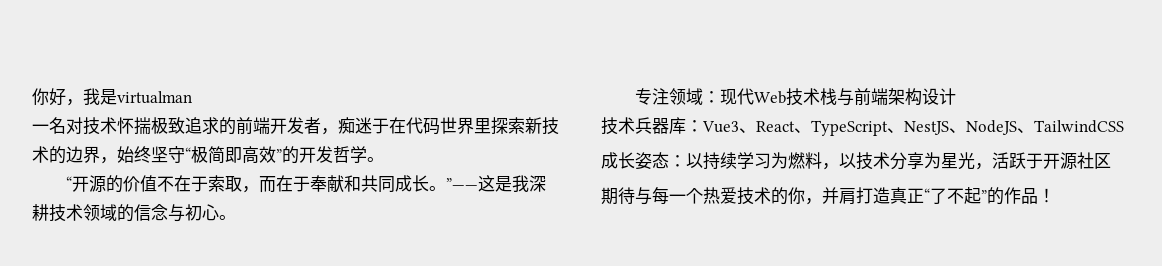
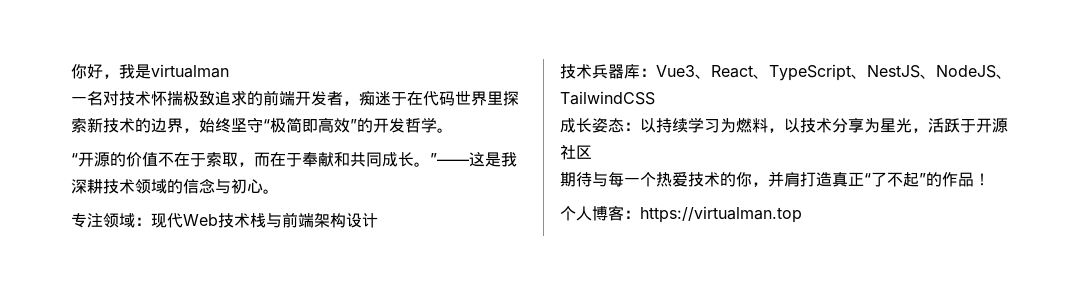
+ 个人博客：https://virtualman.top

